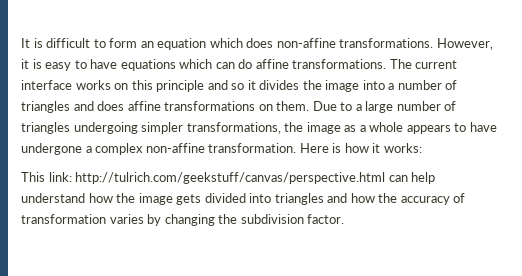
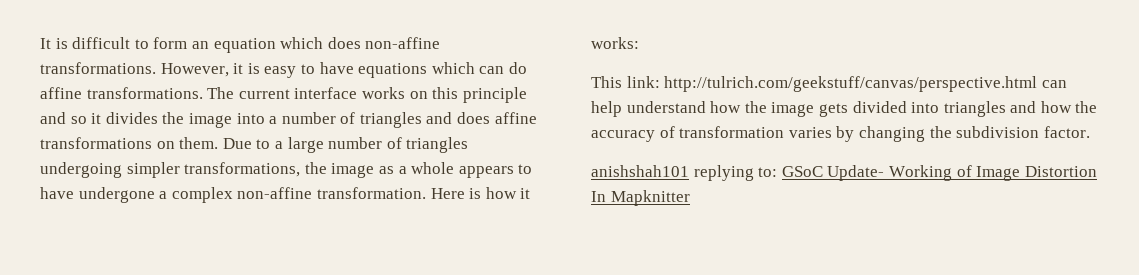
+ anishshah101 replying to: GSoC Update- Working of Image Distortion In Mapknitter

